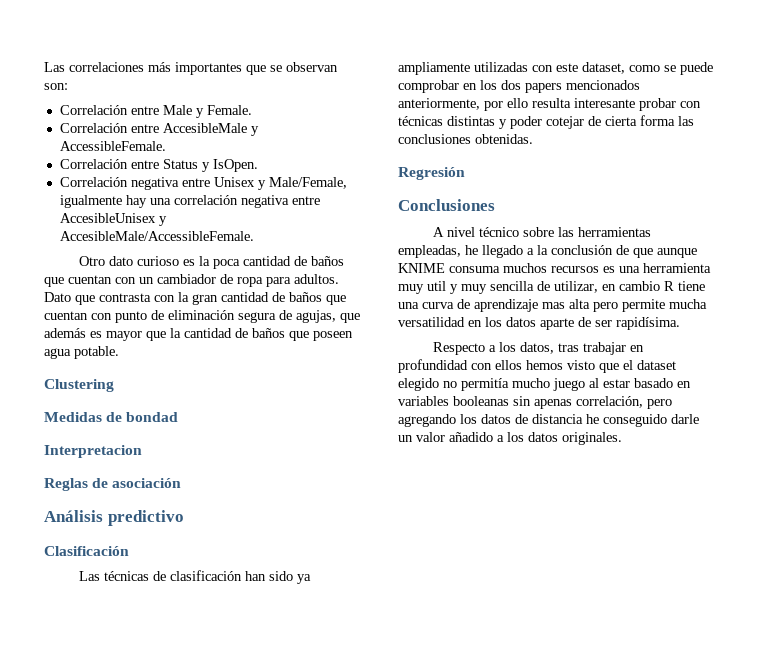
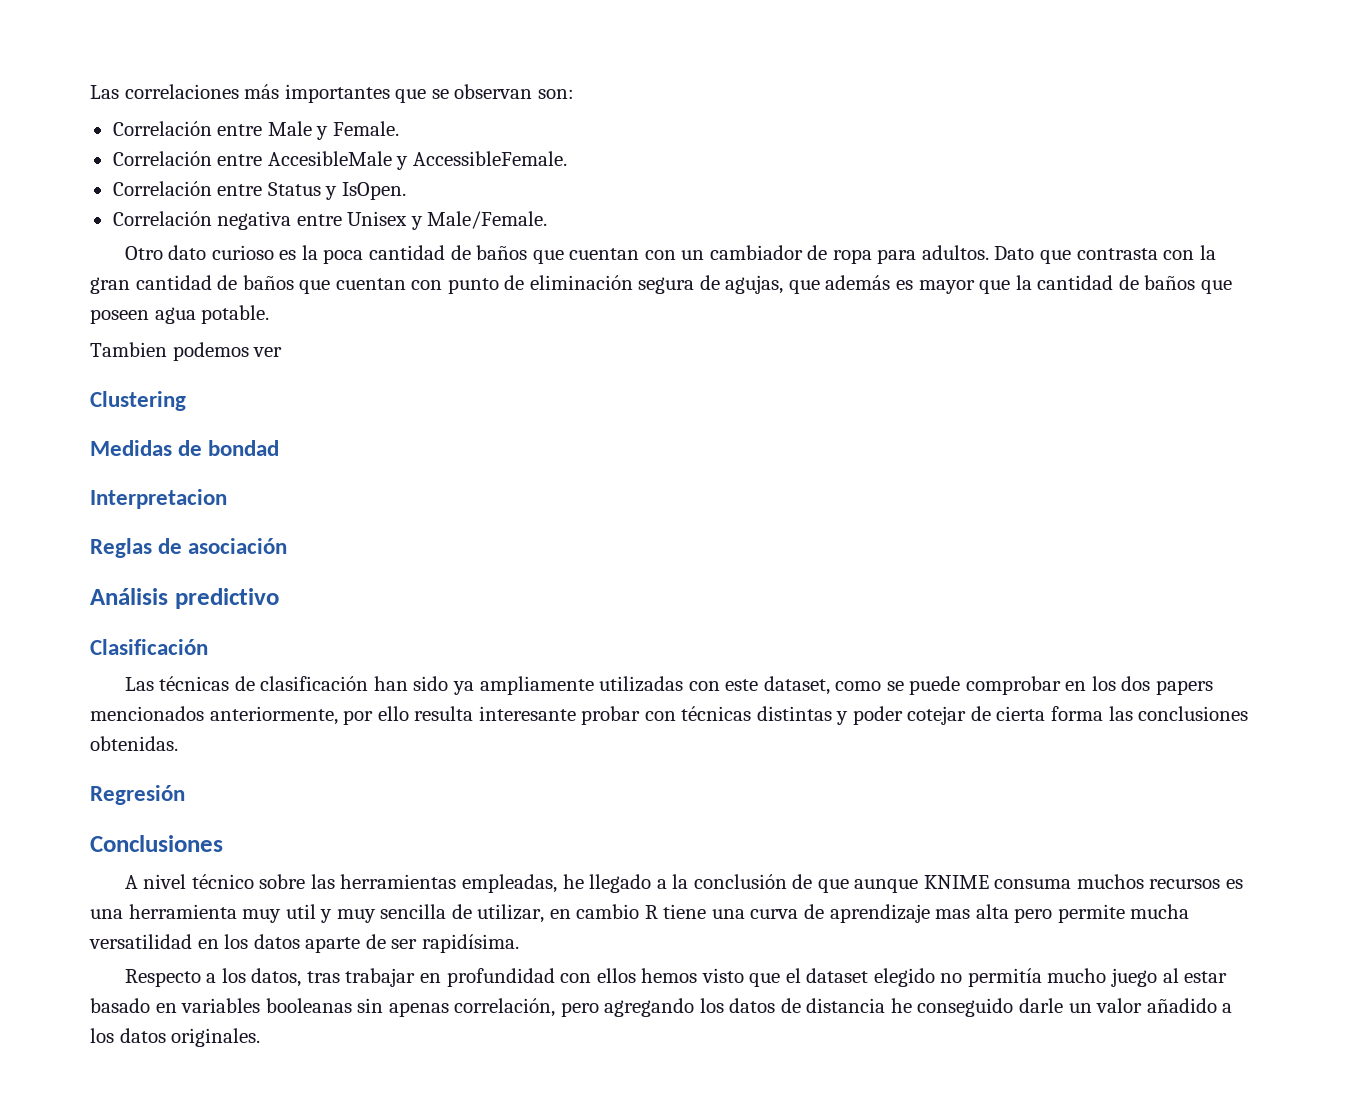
- Correlación negativa entre Unisex y Male/Female, igualmente hay una correlación negativa entre AccesibleUnisex y AccesibleMale/AccessibleFemale.
+ Correlación negativa entre Unisex y Male/Female.
+ Tambien podemos ver

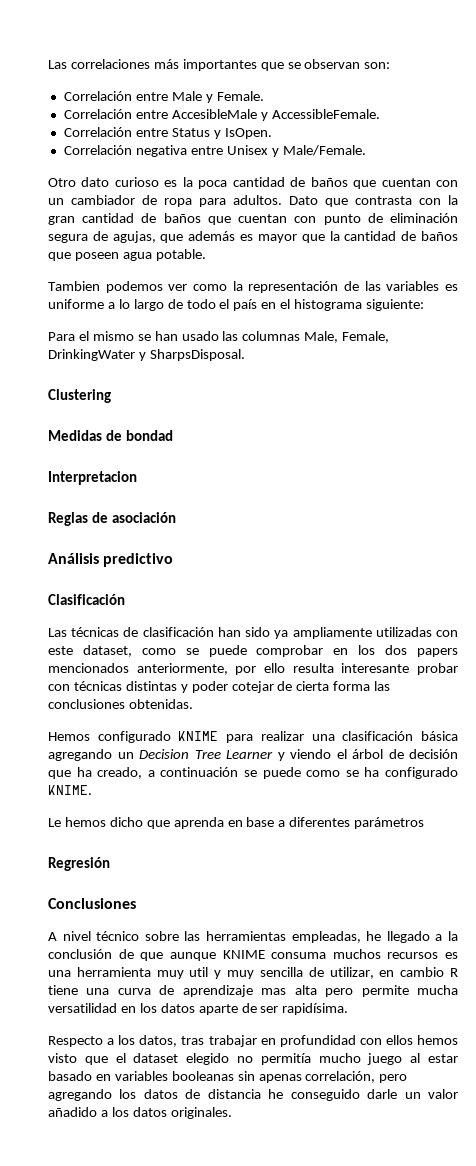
- Tambien podemos ver
+ Tambien podemos ver como la representación de las variables es uniforme a lo largo de todo el país en el histograma siguiente:
+ Para el mismo se han usado las columnas Male, Female, DrinkingWater y SharpsDisposal.
+ Hemos configurado KNIME para realizar una clasificación básica agregando un Decision Tree Learner y viendo el árbol de decisión que ha creado, a continuación se puede como se ha configurado KNIME.
+ Le hemos dicho que aprenda en base a diferentes parámetros

